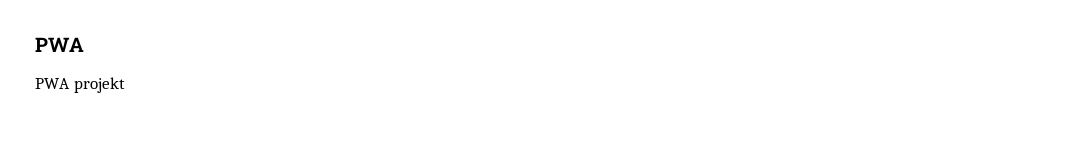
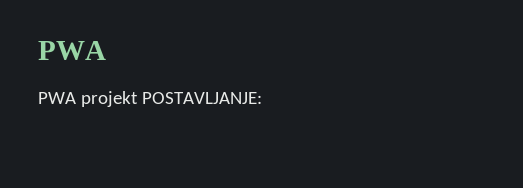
- PWA projekt
+ PWA projekt POSTAVLJANJE:

